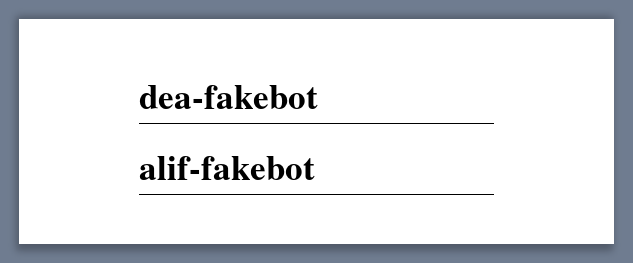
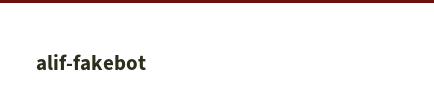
- dea-fakebot

